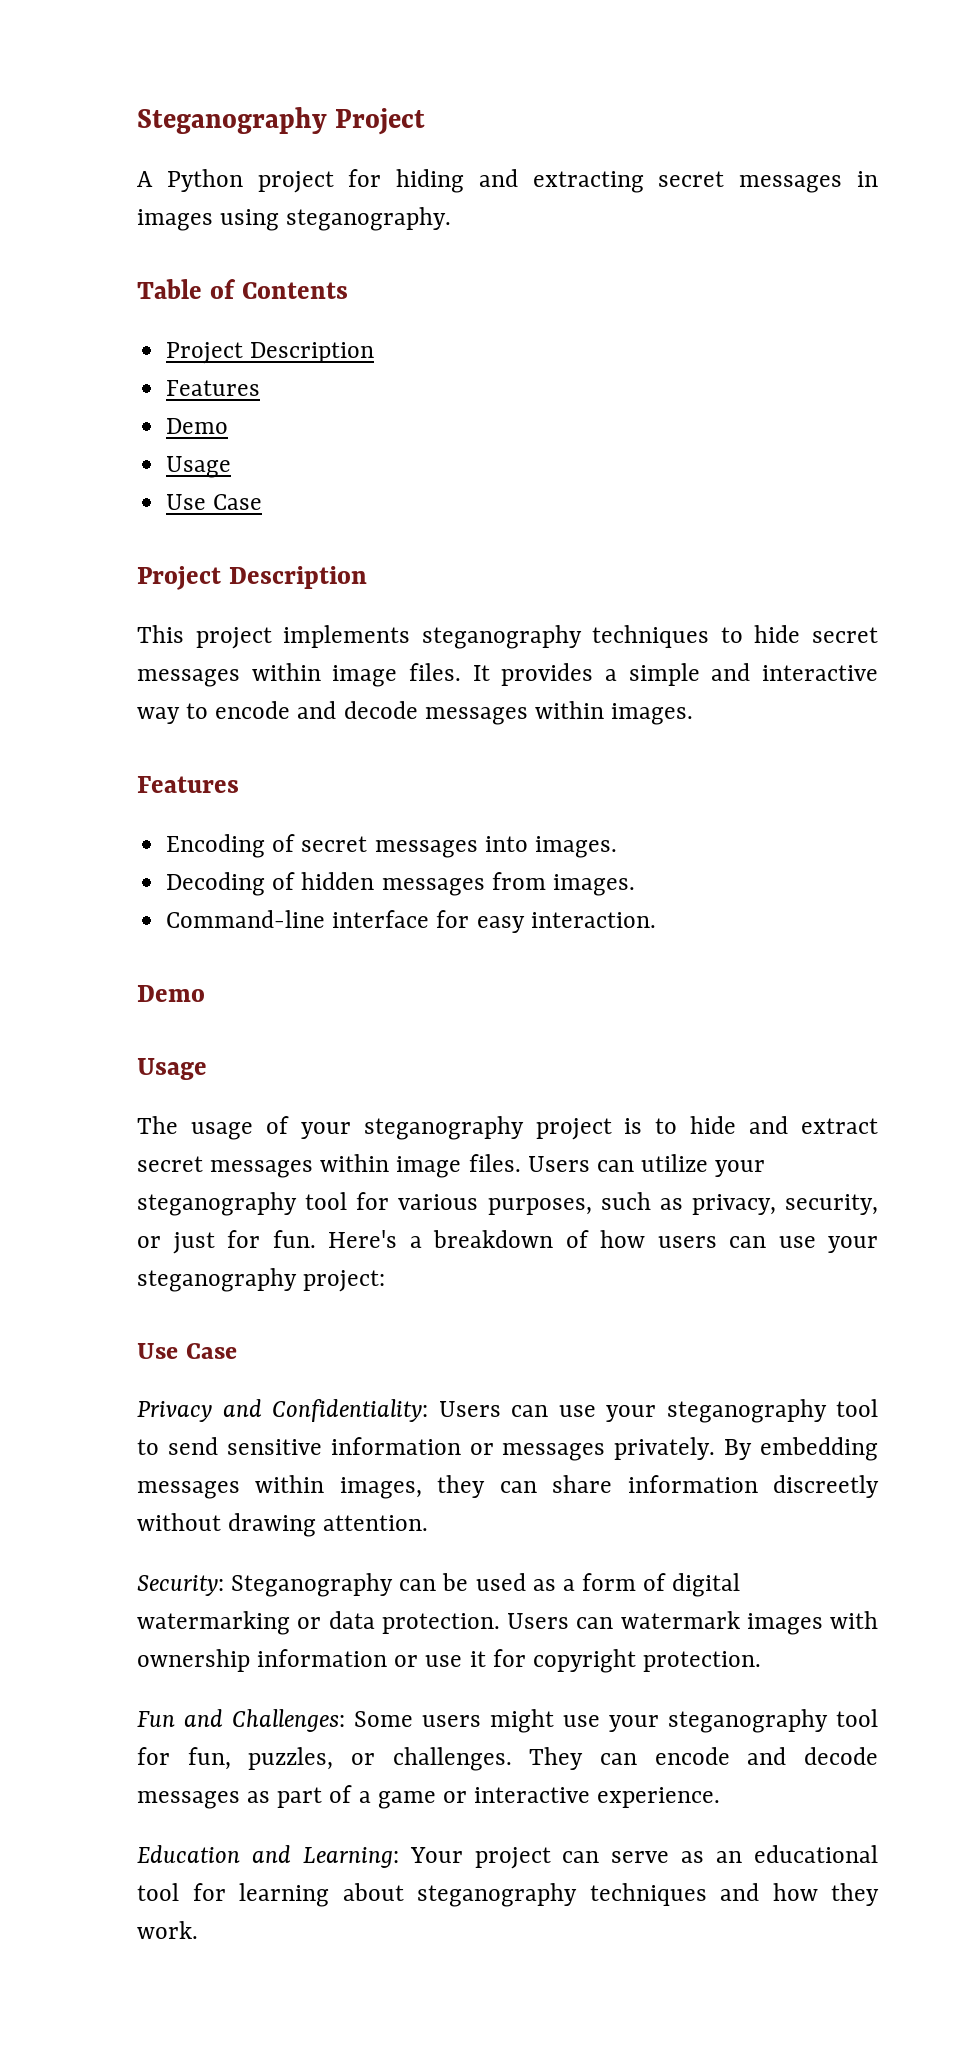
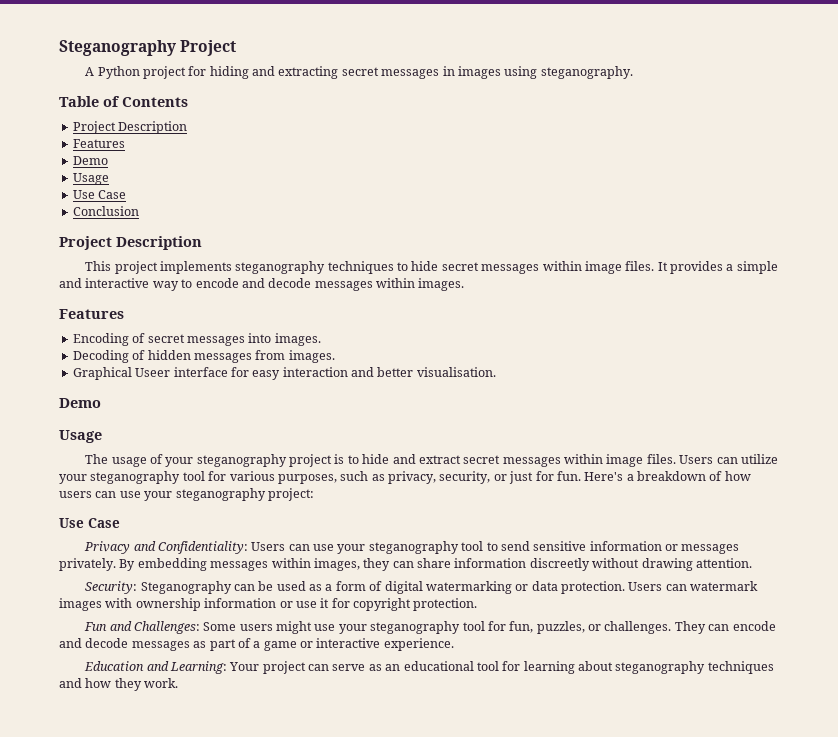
+ Conclusion
- Command-line interface for easy interaction.
+ Graphical Useer interface for easy interaction and better visualisation.

